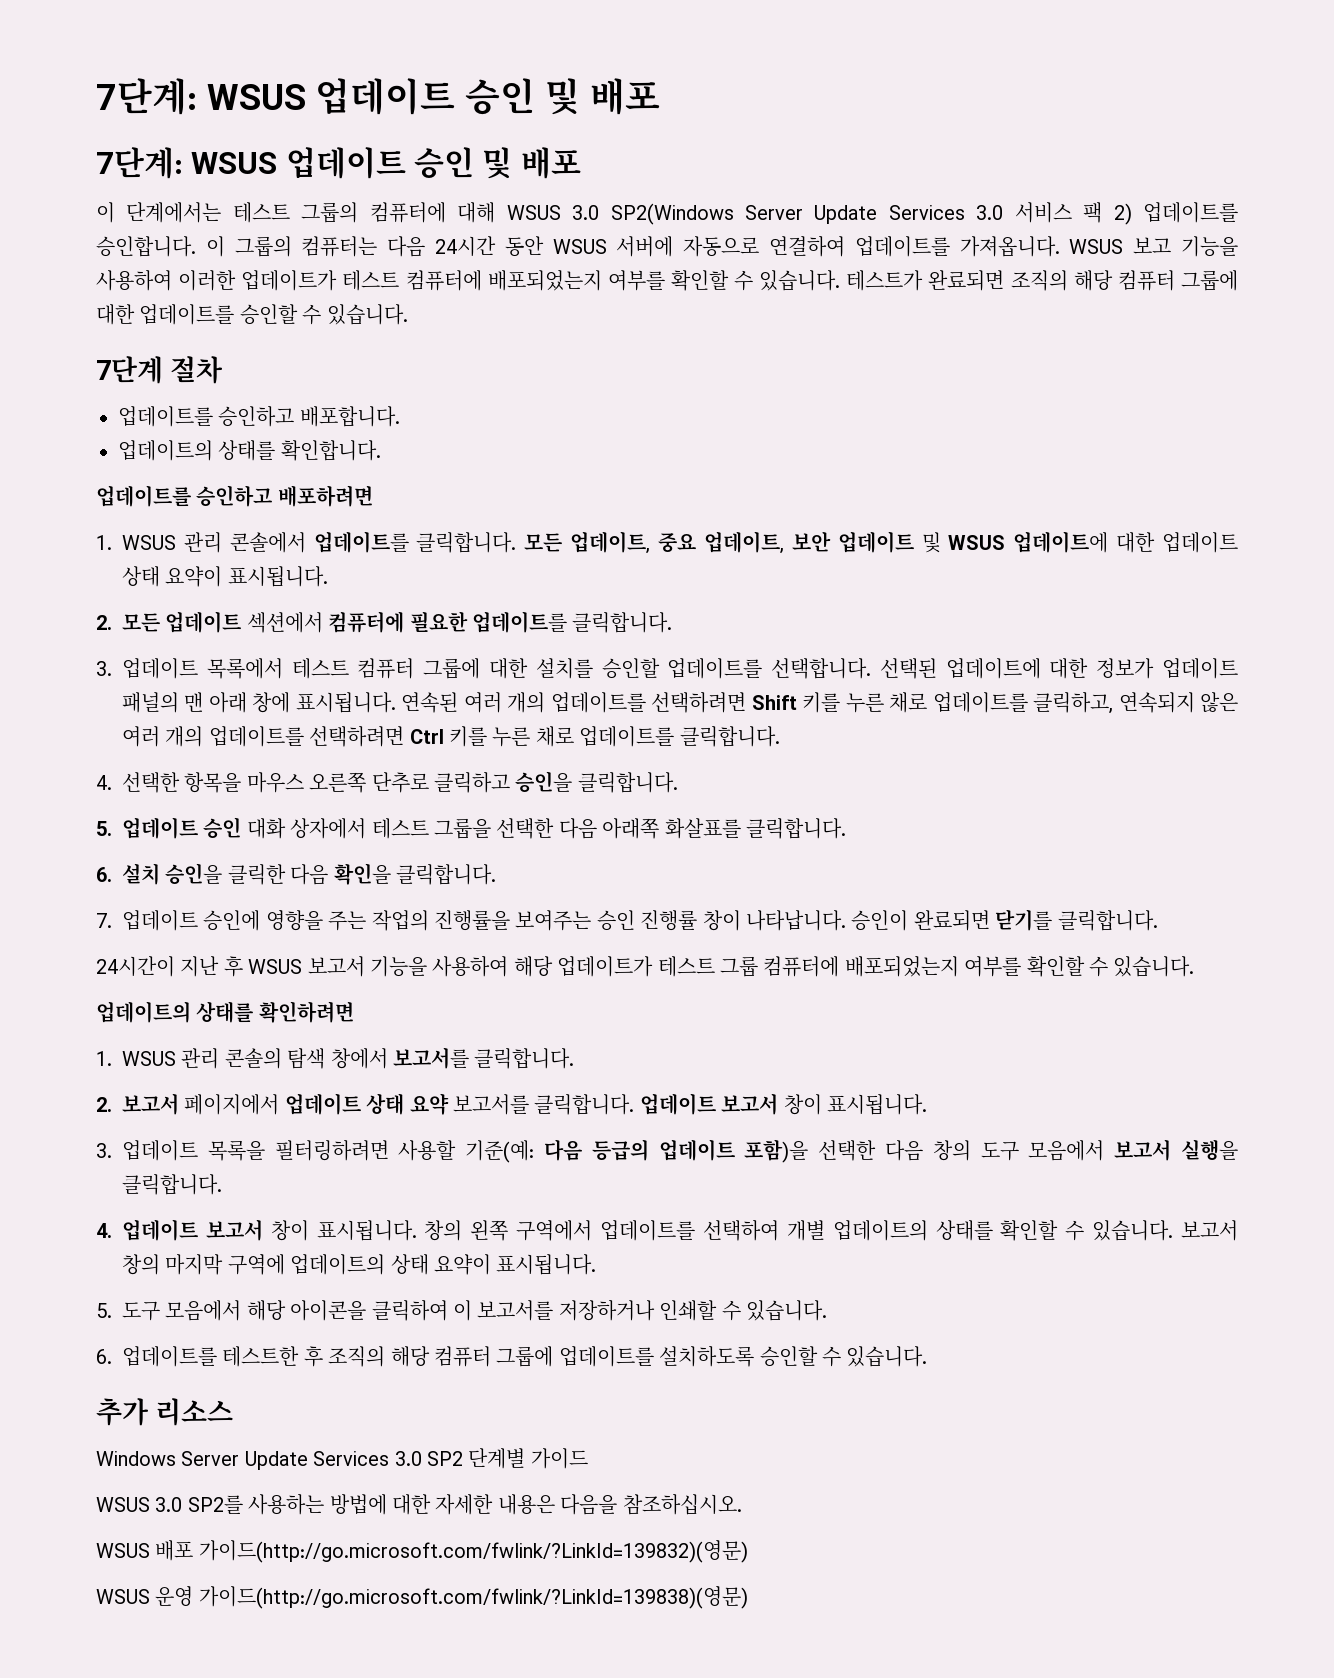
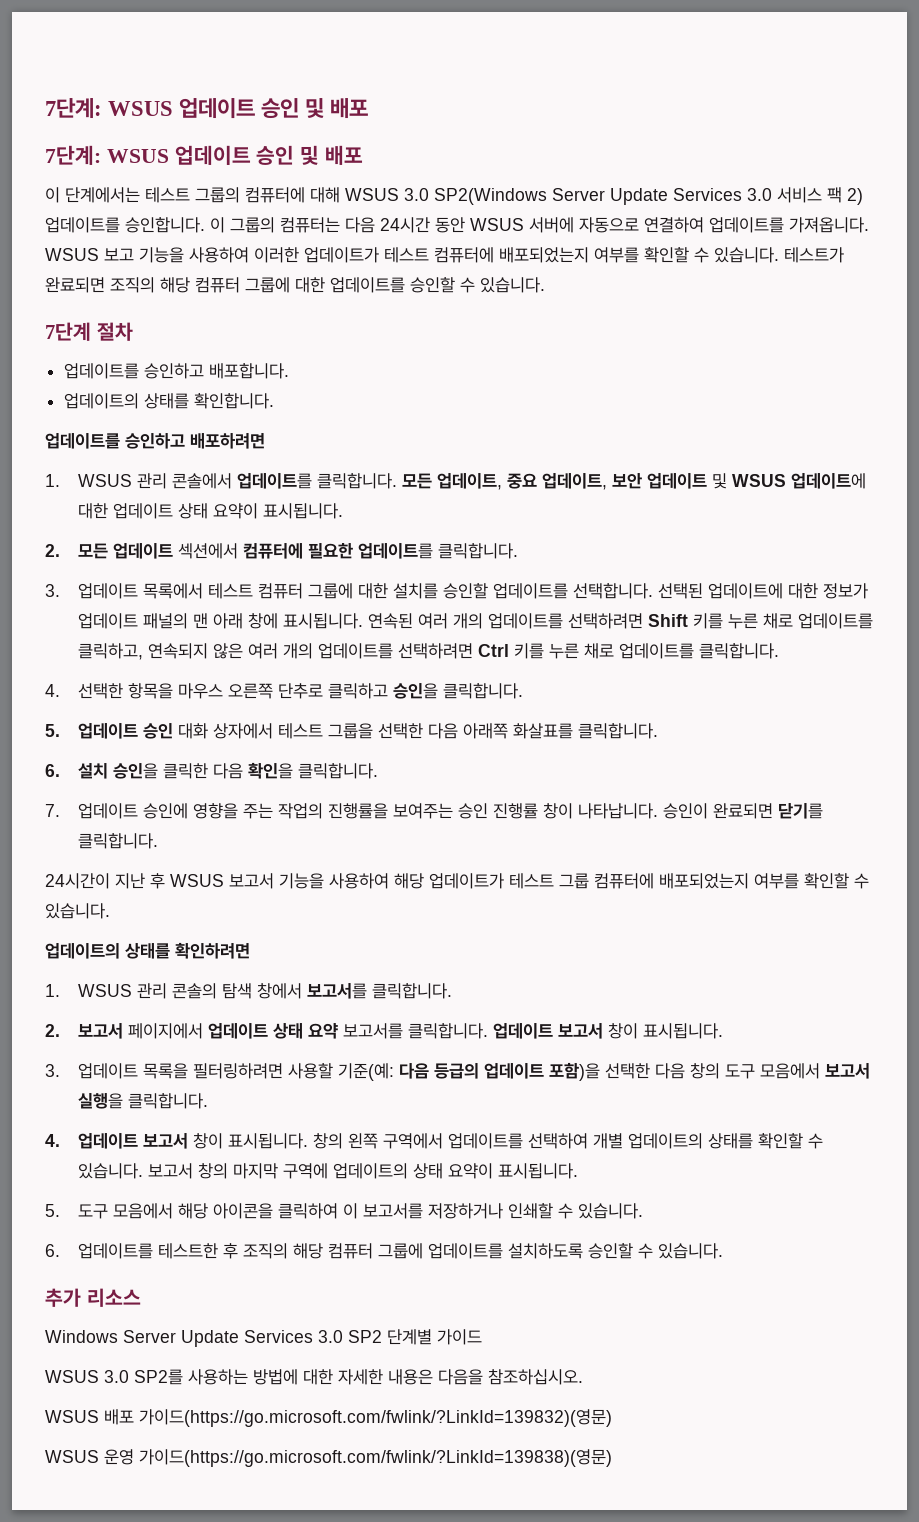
- WSUS 배포 가이드(http://go.microsoft.com/fwlink/?LinkId=139832)(영문)
+ WSUS 배포 가이드(https://go.microsoft.com/fwlink/?LinkId=139832)(영문)
- WSUS 운영 가이드(http://go.microsoft.com/fwlink/?LinkId=139838)(영문)
+ WSUS 운영 가이드(https://go.microsoft.com/fwlink/?LinkId=139838)(영문)

